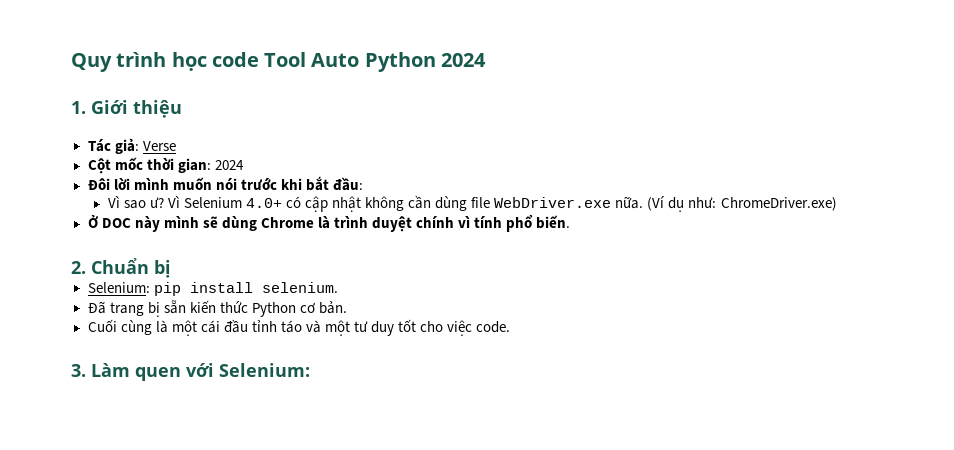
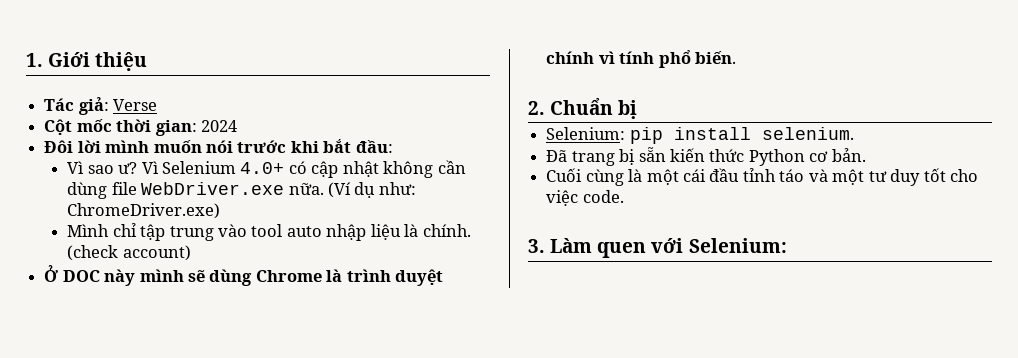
- Quy trình học code Tool Auto Python 2024
+ Mình chỉ tập trung vào tool auto nhập liệu là chính. (check account)

